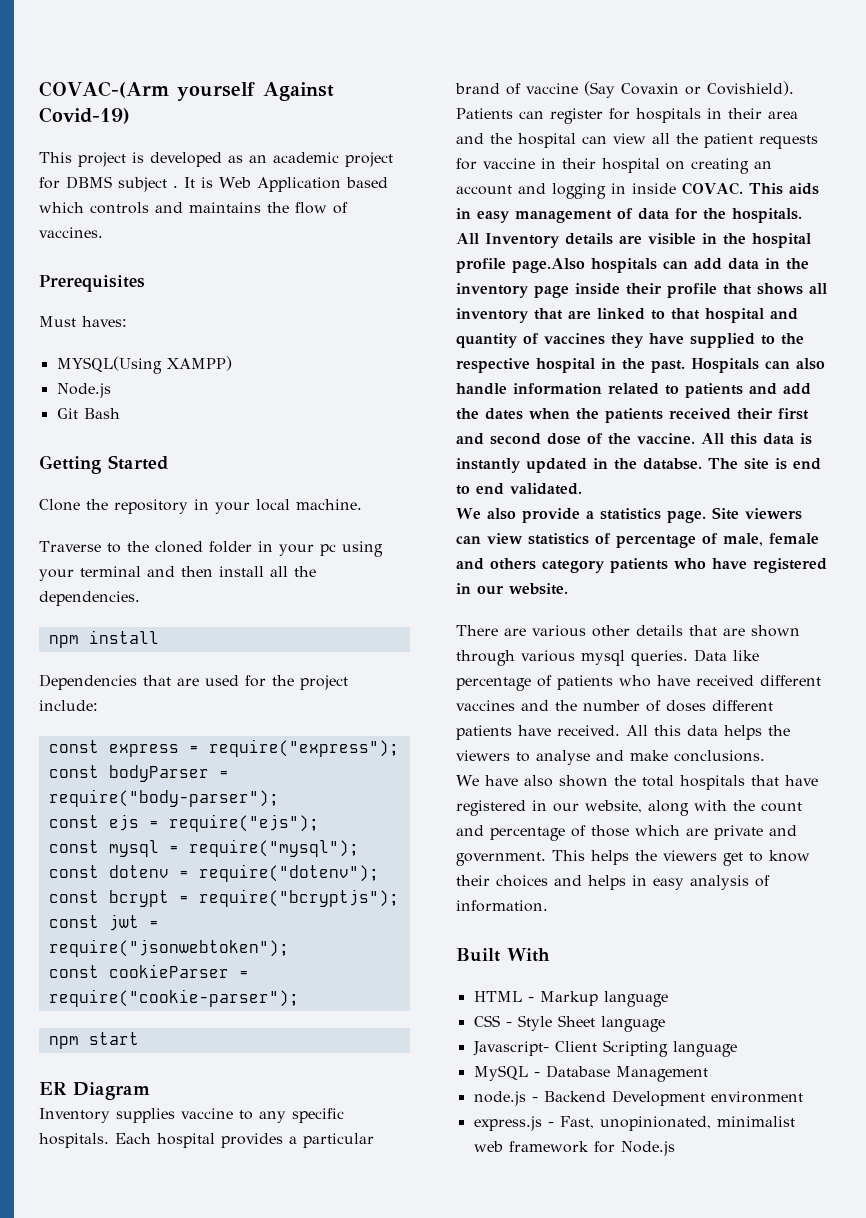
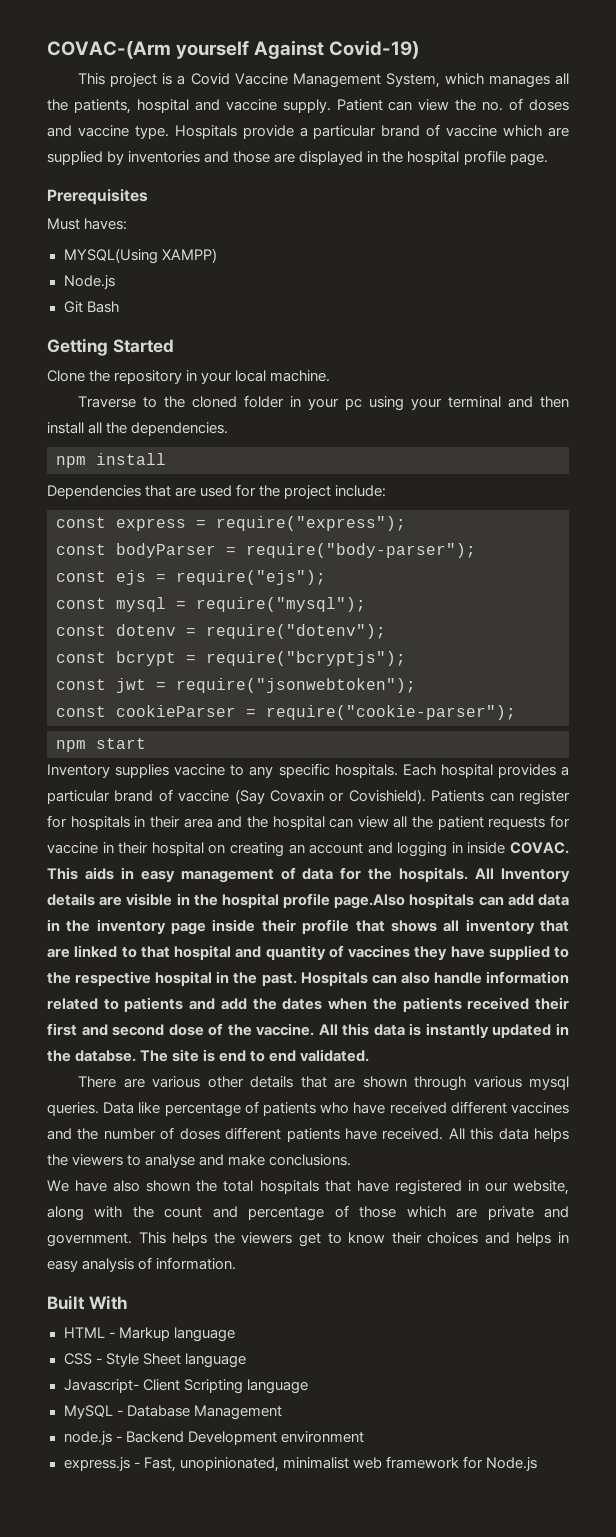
- This project is developed as an academic project for DBMS subject . It is Web Application based which controls and maintains the flow of vaccines.
+ This project is a Covid Vaccine Management System, which manages all the patients, hospital and vaccine supply. Patient can view the no. of doses and vaccine type. Hospitals provide a particular brand of vaccine which are supplied by inventories and those are displayed in the hospital profile page.
- ER Diagram
- We also provide a statistics page. Site viewers can view statistics of percentage of male, female and others category patients who have registered in our website.

